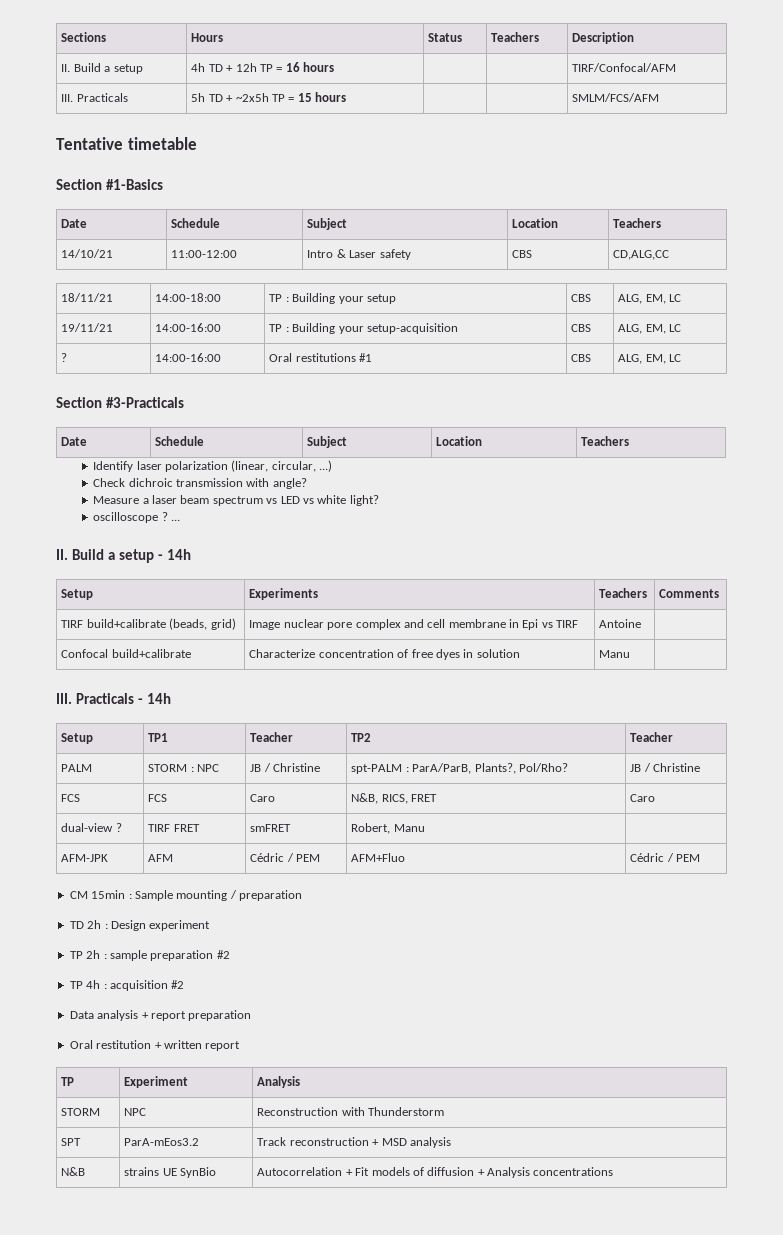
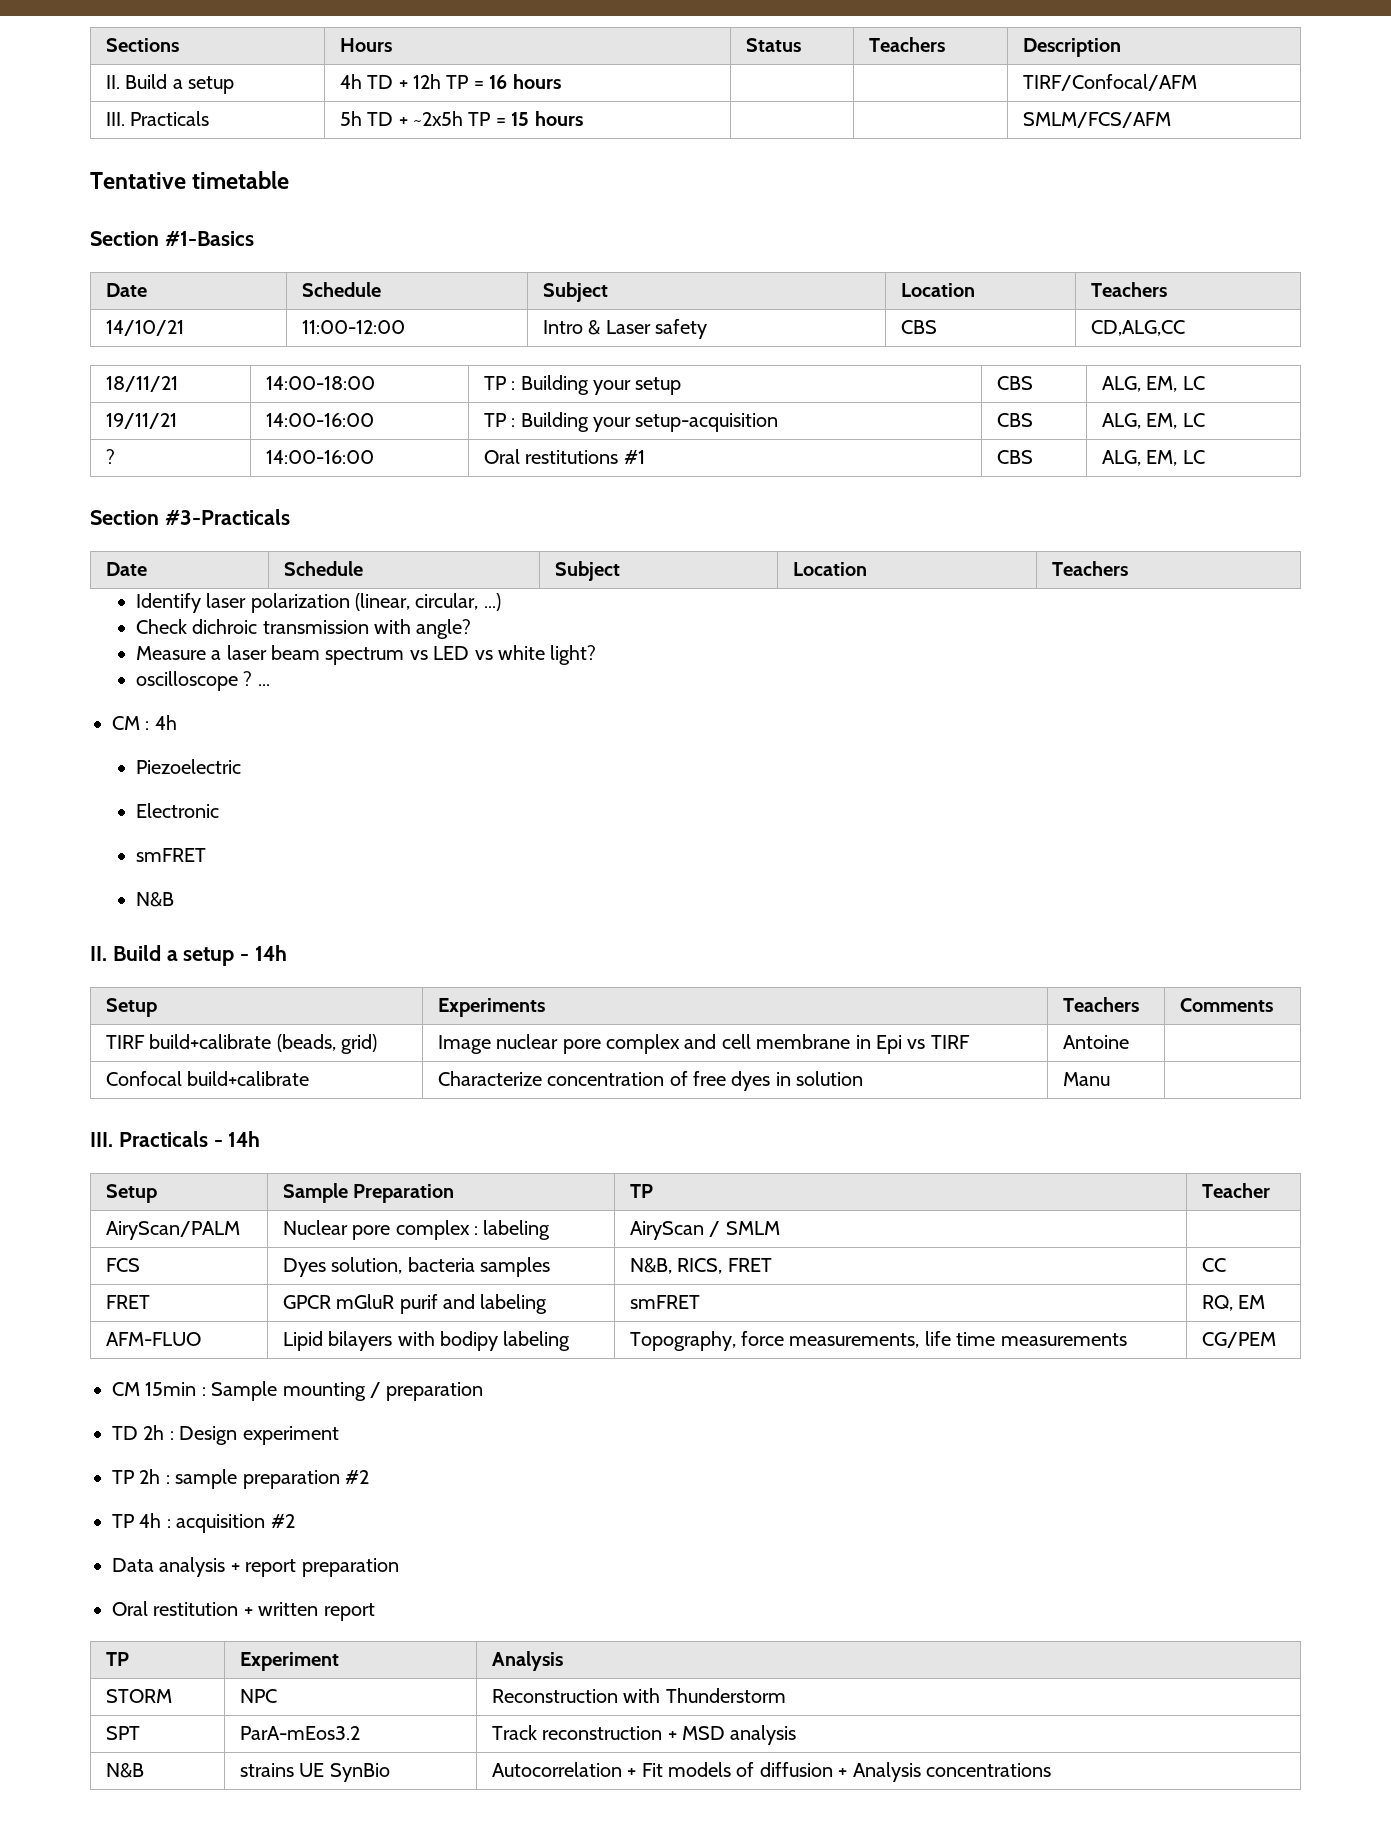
+ CM : 4h
+ Piezoelectric
+ Electronic
+ smFRET
+ N&B
- Setup | TP1 | Teacher | TP2 | Teacher
- PALM | STORM : NPC | JB / Christine | spt-PALM : ParA/ParB, Plants?, Pol/Rho? | JB / Christine
- FCS | FCS | Caro | N&B, RICS, FRET | Caro
- dual-view ? | TIRF FRET | smFRET | Robert, Manu |
- AFM-JPK | AFM | Cédric / PEM | AFM+Fluo | Cédric / PEM
+ Setup | Sample Preparation | TP | Teacher
+ AiryScan/PALM | Nuclear pore complex : labeling | AiryScan / SMLM |
+ FCS | Dyes solution, bacteria samples | N&B, RICS, FRET | CC
+ FRET | GPCR mGluR purif and labeling | smFRET | RQ, EM
+ AFM-FLUO | Lipid bilayers with bodipy labeling | Topography, force measurements, life time measurements | CG/PEM

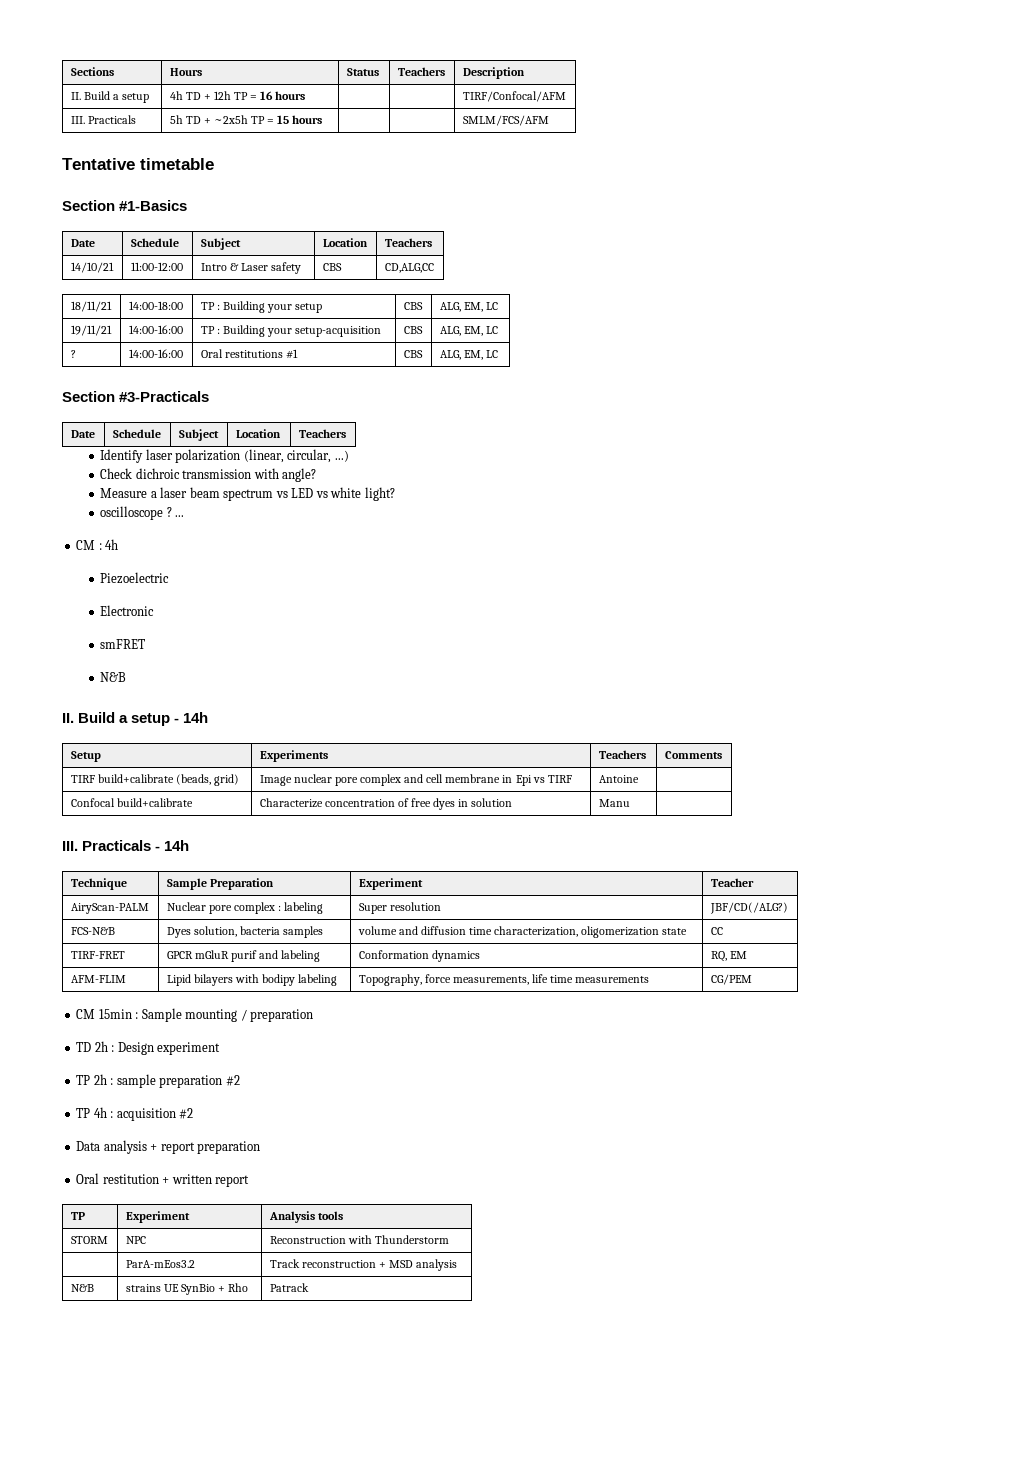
- Setup | Sample Preparation | TP | Teacher
+ Technique | Sample Preparation | Experiment | Teacher
- AiryScan/PALM | Nuclear pore complex : labeling | AiryScan / SMLM |
- FCS | Dyes solution, bacteria samples | N&B, RICS, FRET | CC
+ AiryScan-PALM | Nuclear pore complex : labeling | Super resolution | JBF/CD(/ALG?)
+ FCS-N&B | Dyes solution, bacteria samples | volume and diffusion time characterization, oligomerization state | CC
- FRET | GPCR mGluR purif and labeling | smFRET | RQ, EM
+ TIRF-FRET | GPCR mGluR purif and labeling | Conformation dynamics | RQ, EM
- AFM-FLUO | Lipid bilayers with bodipy labeling | Topography, force measurements, life time measurements | CG/PEM
+ AFM-FLIM | Lipid bilayers with bodipy labeling | Topography, force measurements, life time measurements | CG/PEM
- TP | Experiment | Analysis
+ TP | Experiment | Analysis tools
- SPT | ParA-mEos3.2 | Track reconstruction + MSD analysis
+ | ParA-mEos3.2 | Track reconstruction + MSD analysis
- N&B | strains UE SynBio | Autocorrelation + Fit models of diffusion + Analysis concentrations
+ N&B | strains UE SynBio + Rho | Patrack

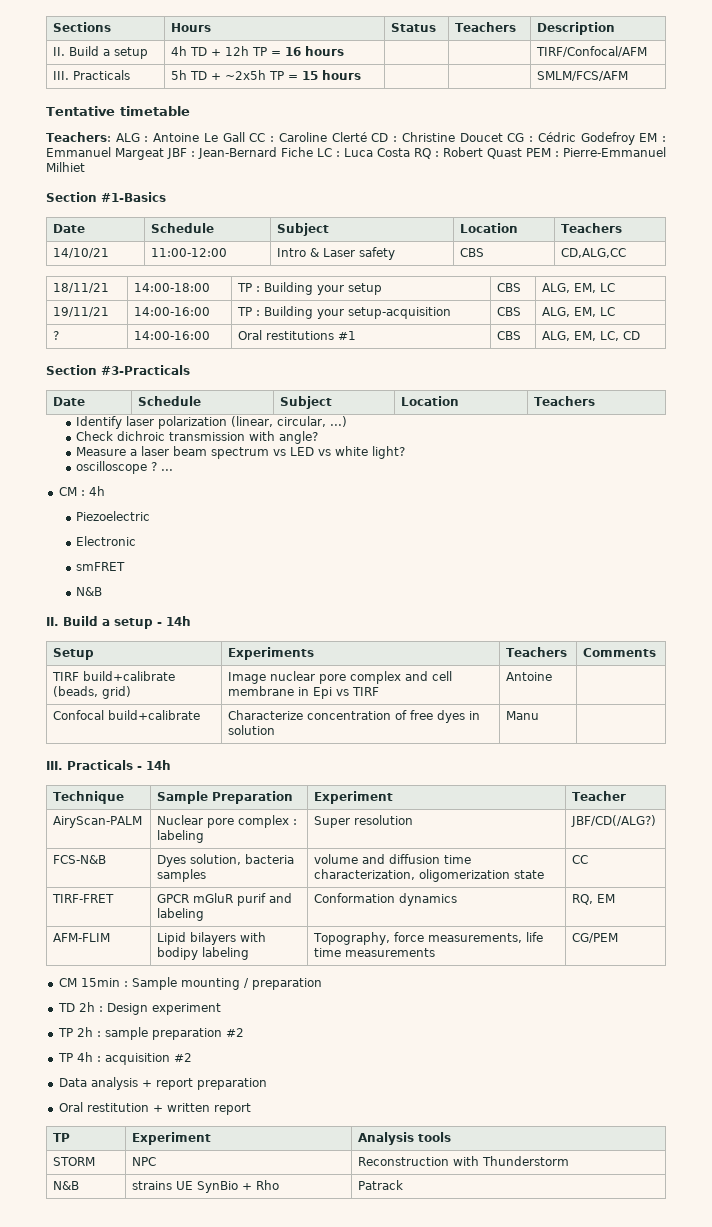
+ Teachers: ALG : Antoine Le Gall CC : Caroline Clerté CD : Christine Doucet CG : Cédric Godefroy EM : Emmanuel Margeat JBF : Jean-Bernard Fiche LC : Luca Costa RQ : Robert Quast PEM : Pierre-Emmanuel Milhiet
- ? | 14:00-16:00 | Oral restitutions #1 | CBS | ALG, EM, LC
+ ? | 14:00-16:00 | Oral restitutions #1 | CBS | ALG, EM, LC, CD
- | ParA-mEos3.2 | Track reconstruction + MSD analysis

